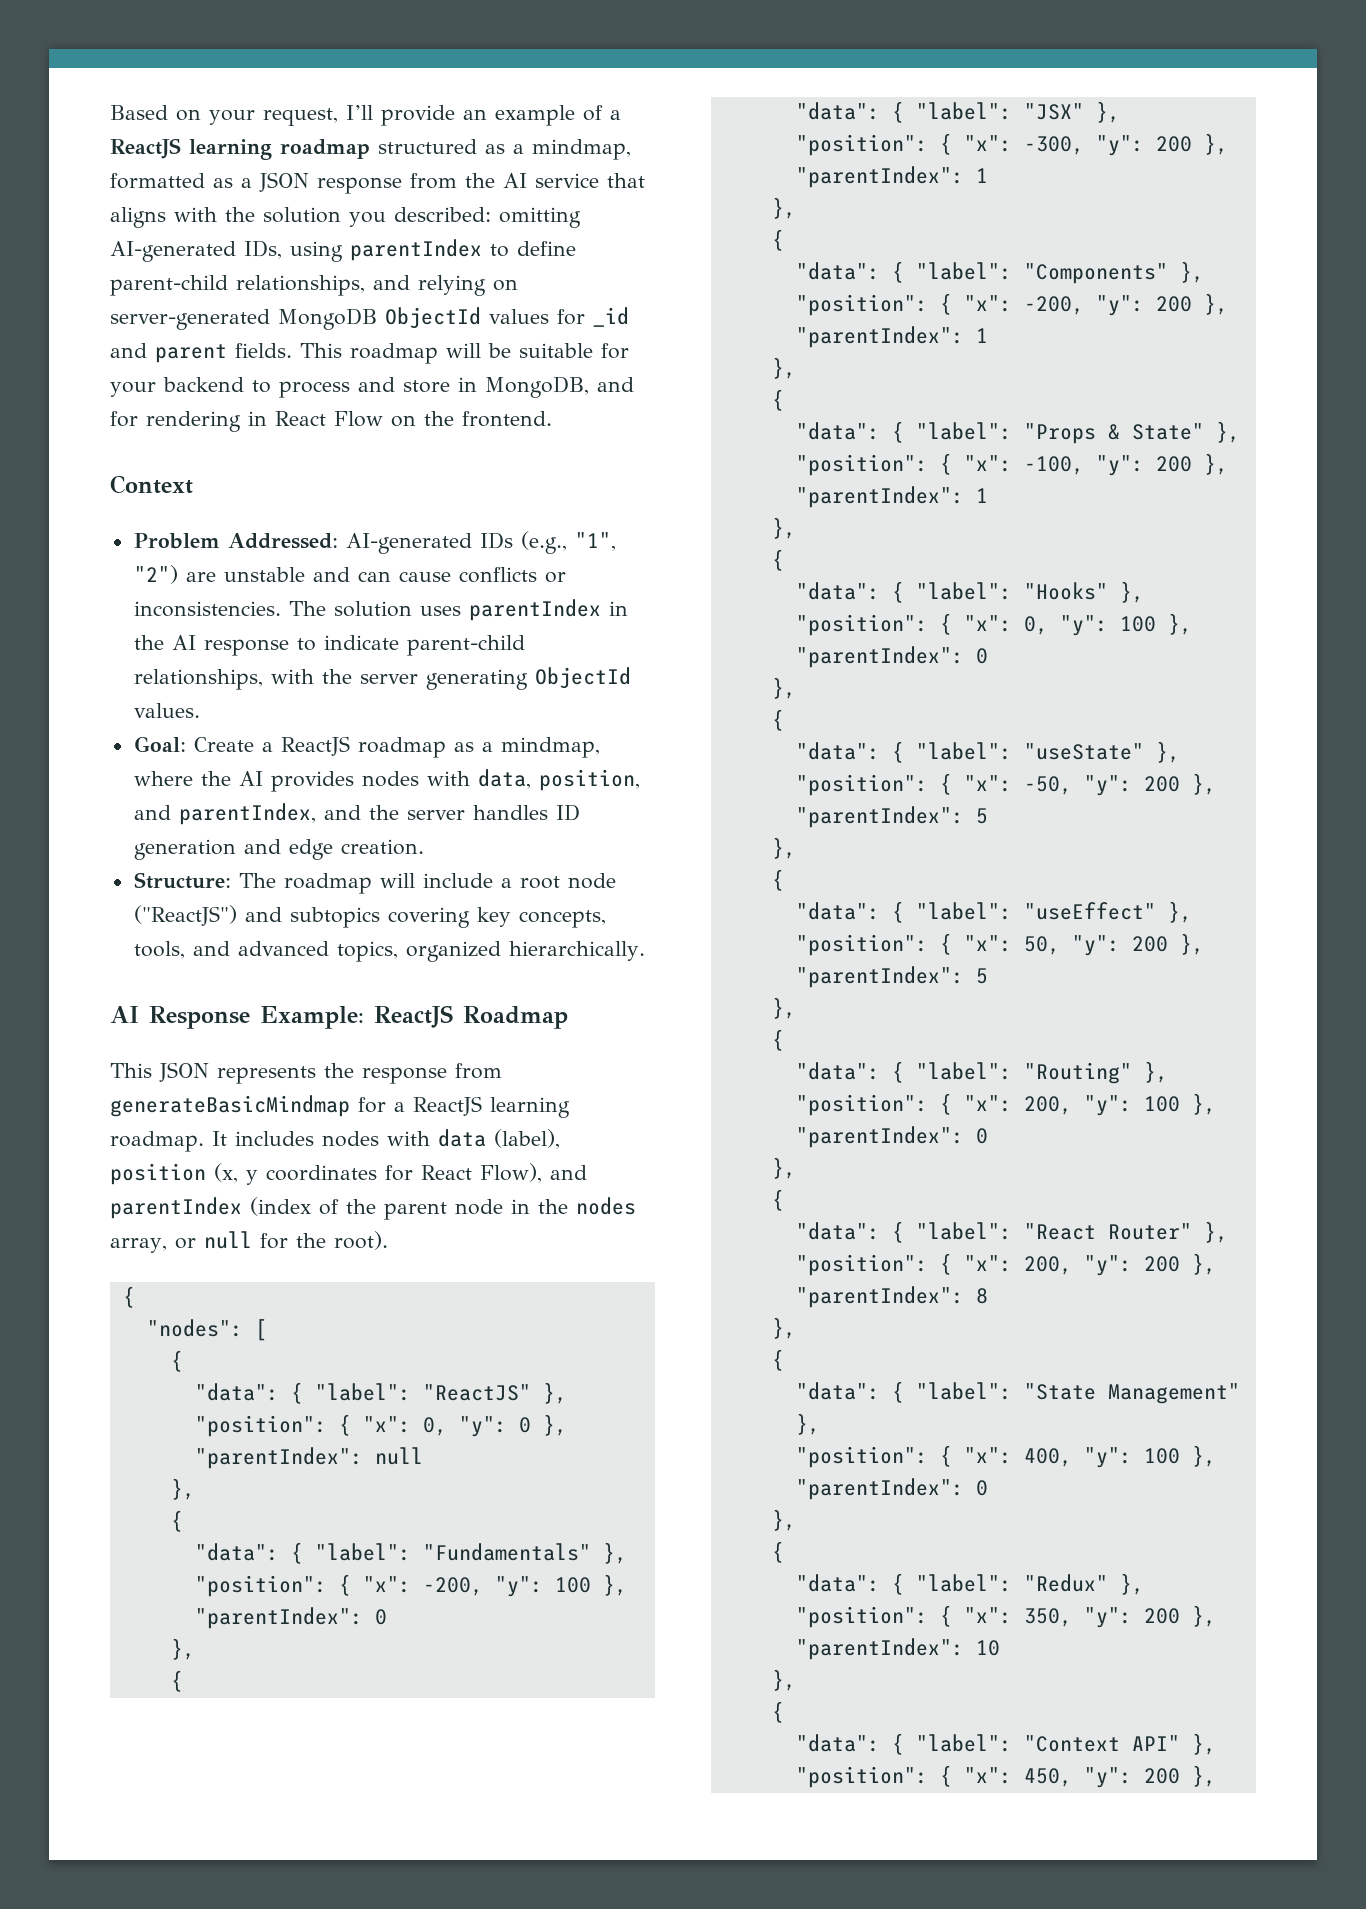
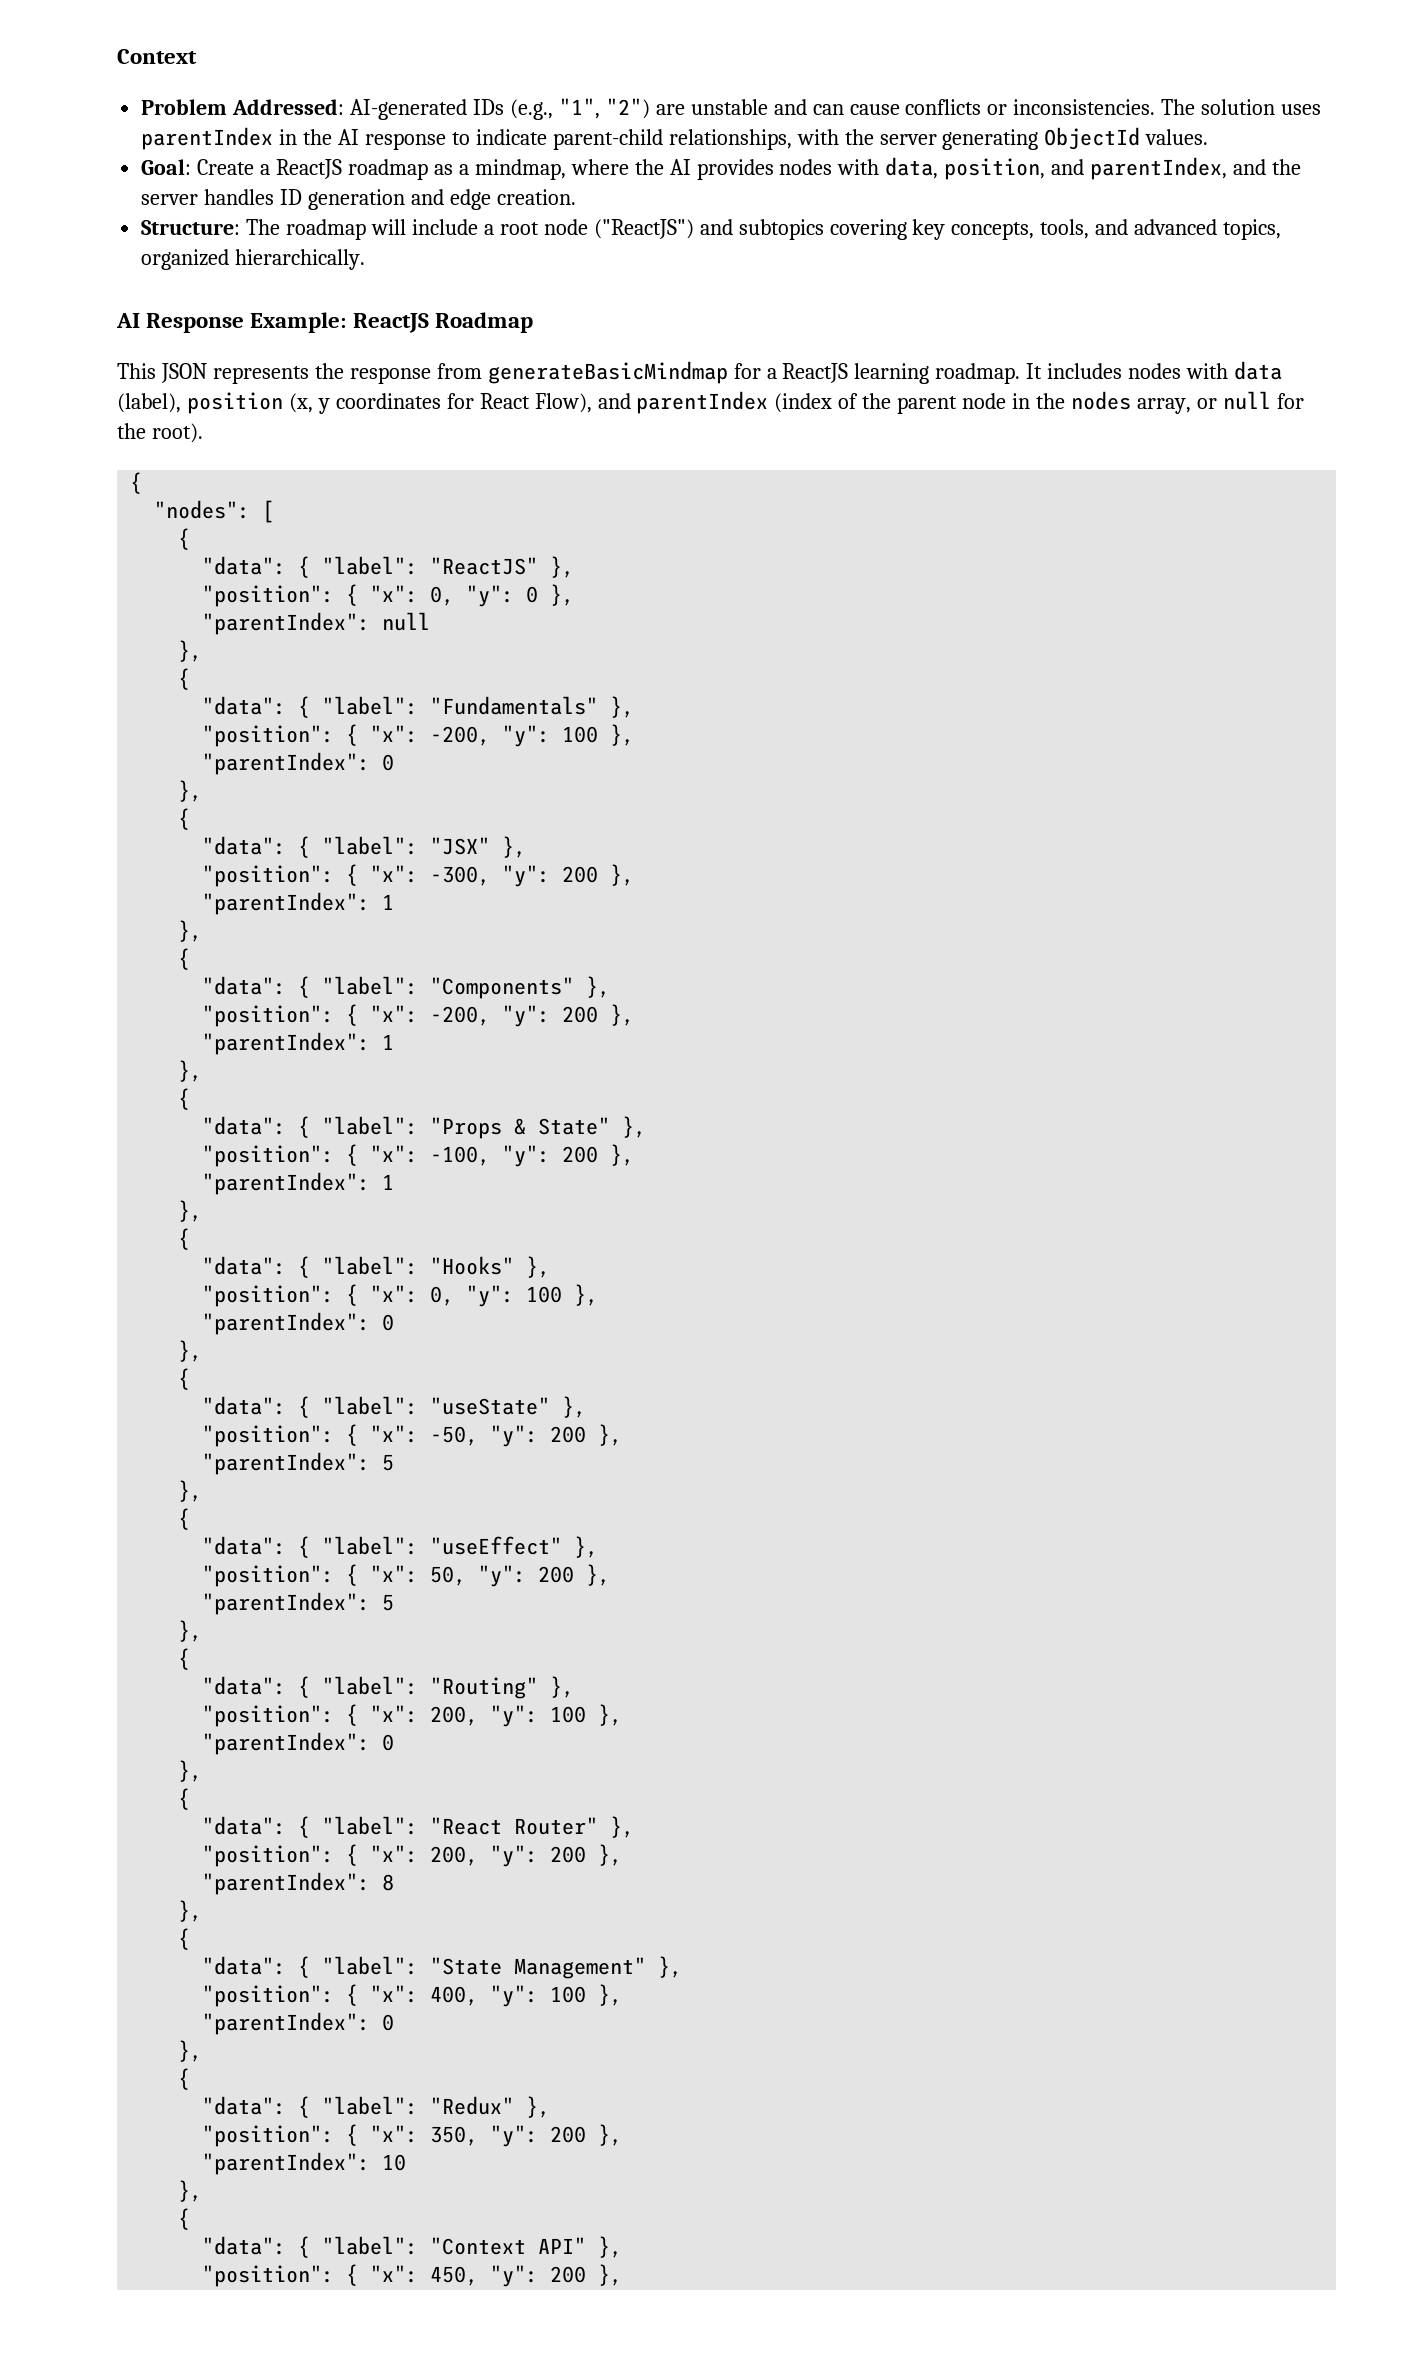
- Based on your request, I’ll provide an example of a ReactJS learning roadmap structured as a mindmap, formatted as a JSON response from the AI service that aligns with the solution you described: omitting AI-generated IDs, using parentIndex to define parent-child relationships, and relying on server-generated MongoDB ObjectId values for _id and parent fields. This roadmap will be suitable for your backend to process and store in MongoDB, and for rendering in React Flow on the frontend.

